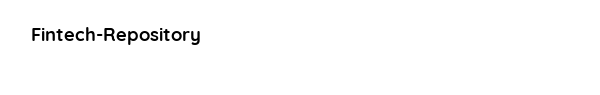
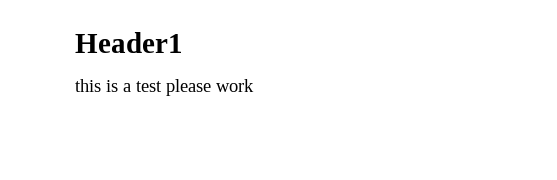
- Fintech-Repository
+ Header1
+ this is a test please work

